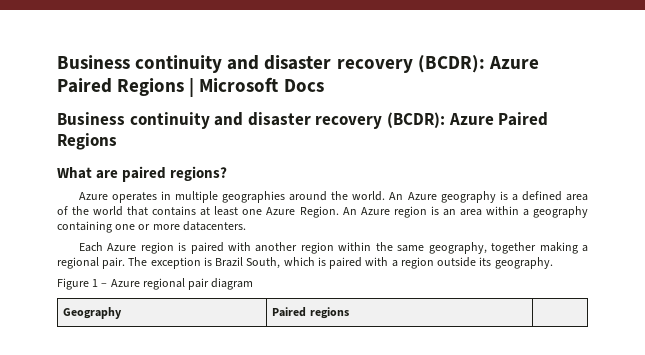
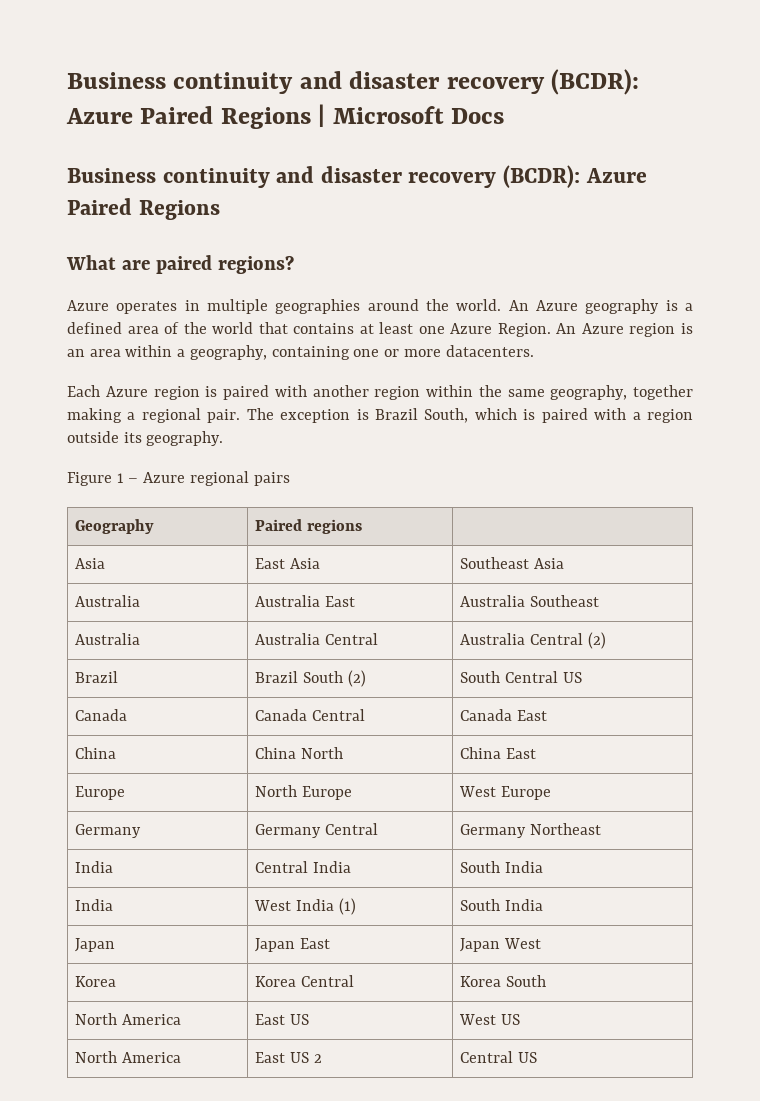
- An Azure region is an area within a geography containing one or more datacenters.
+ An Azure region is an area within a geography, containing one or more datacenters.
- Figure 1 – Azure regional pair diagram
+ Figure 1 – Azure regional pairs
+ Asia | East Asia | Southeast Asia
+ Australia | Australia East | Australia Southeast
+ Australia | Australia Central | Australia Central (2)
+ Brazil | Brazil South (2) | South Central US
+ Canada | Canada Central | Canada East
+ China | China North | China East
+ Europe | North Europe | West Europe
+ Germany | Germany Central | Germany Northeast
+ India | Central India | South India
+ India | West India (1) | South India
+ Japan | Japan East | Japan West
+ Korea | Korea Central | Korea South
+ North America | East US | West US
+ North America | East US 2 | Central US

